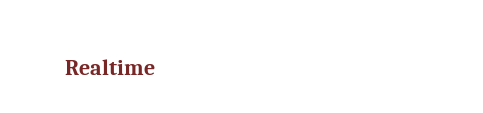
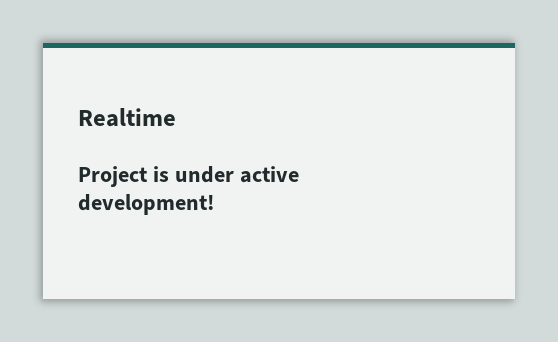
+ Project is under active development!

